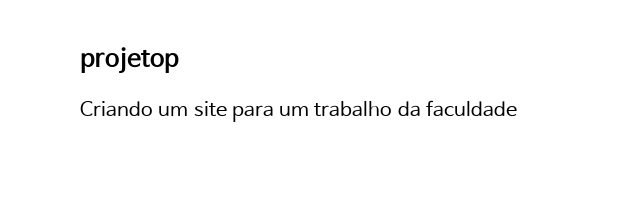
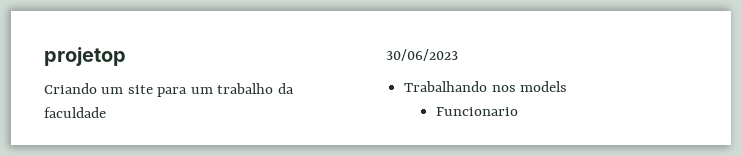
+ 30/06/2023
+ Trabalhando nos models
+ Funcionario

